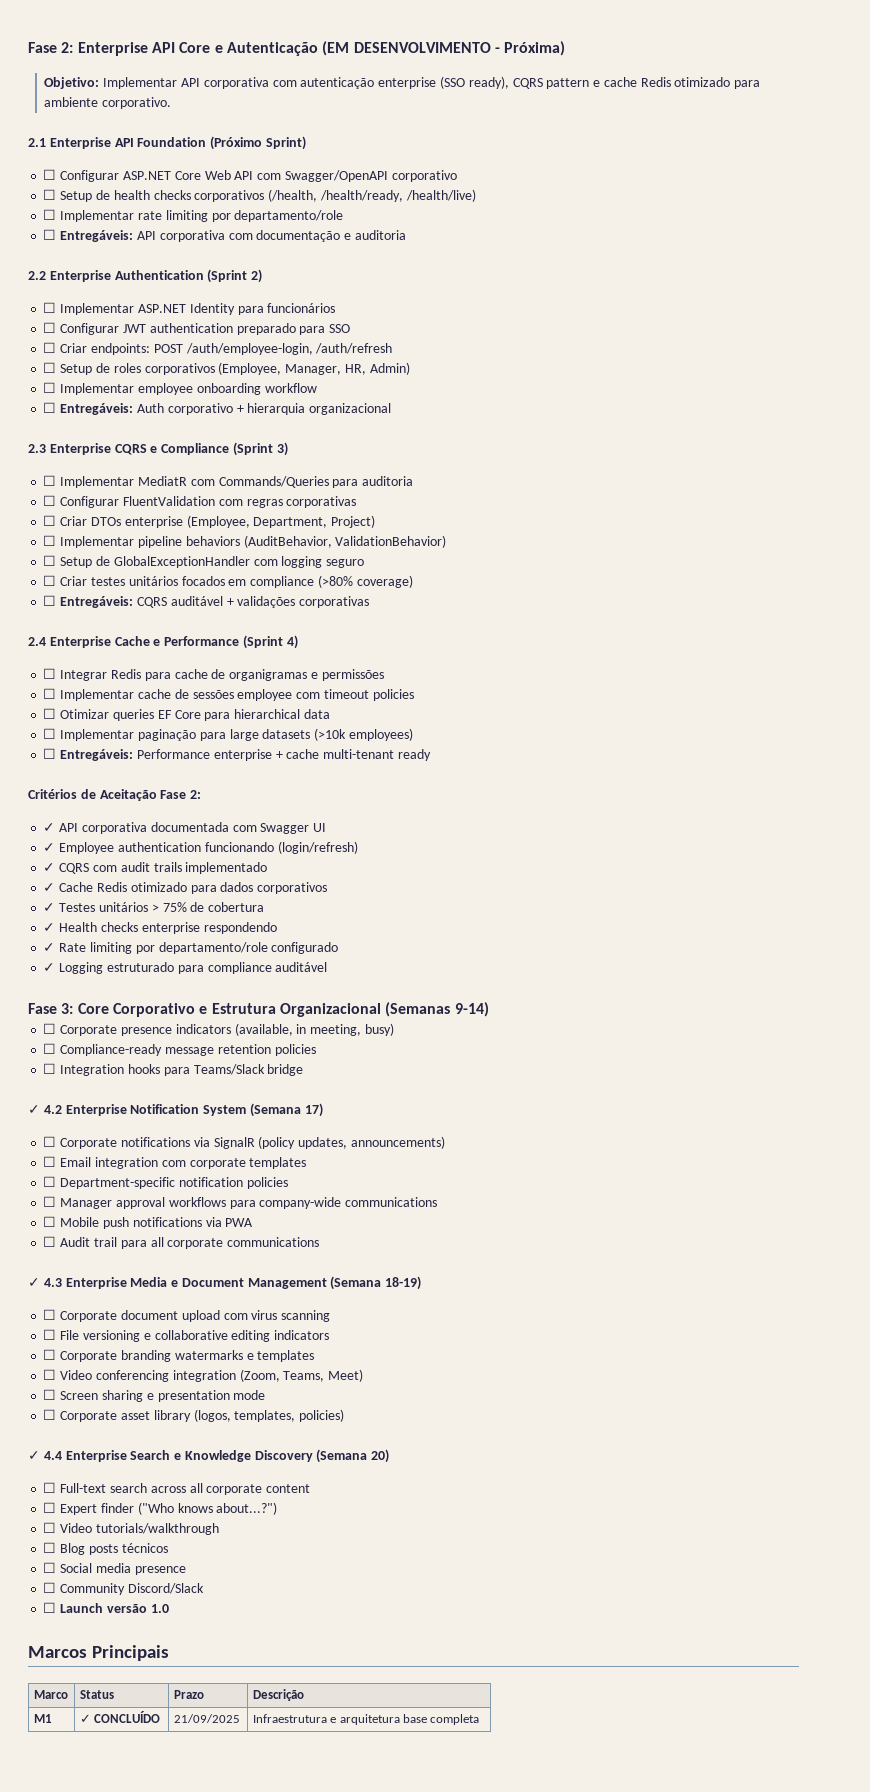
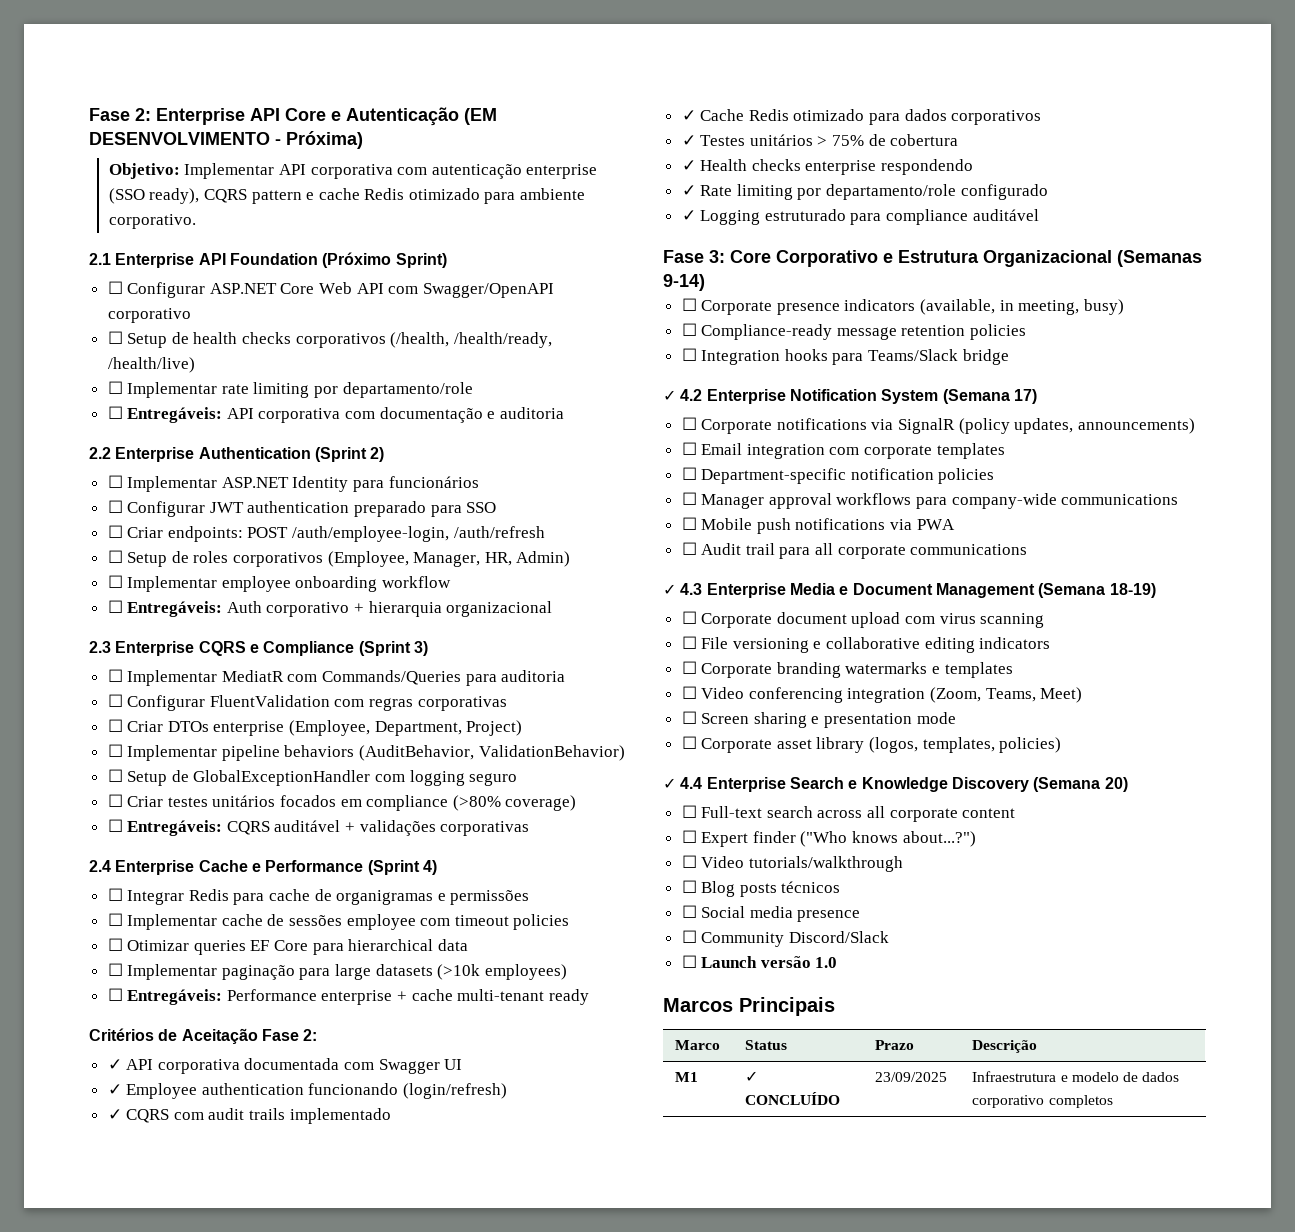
- M1 | ✓ CONCLUÍDO | 21/09/2025 | Infraestrutura e arquitetura base completa
+ M1 | ✓ CONCLUÍDO | 23/09/2025 | Infraestrutura e modelo de dados corporativo completos

